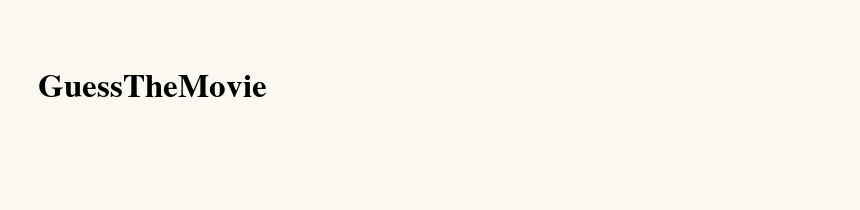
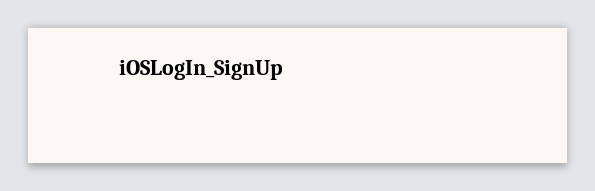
- GuessTheMovie
+ iOSLogIn_SignUp

